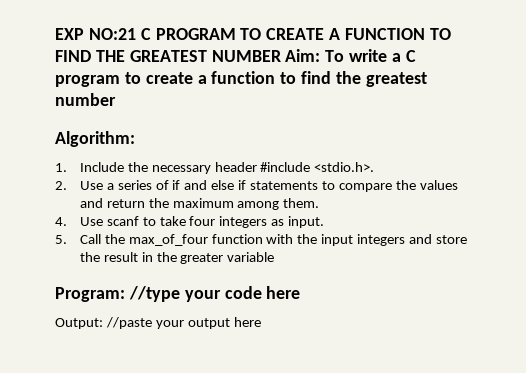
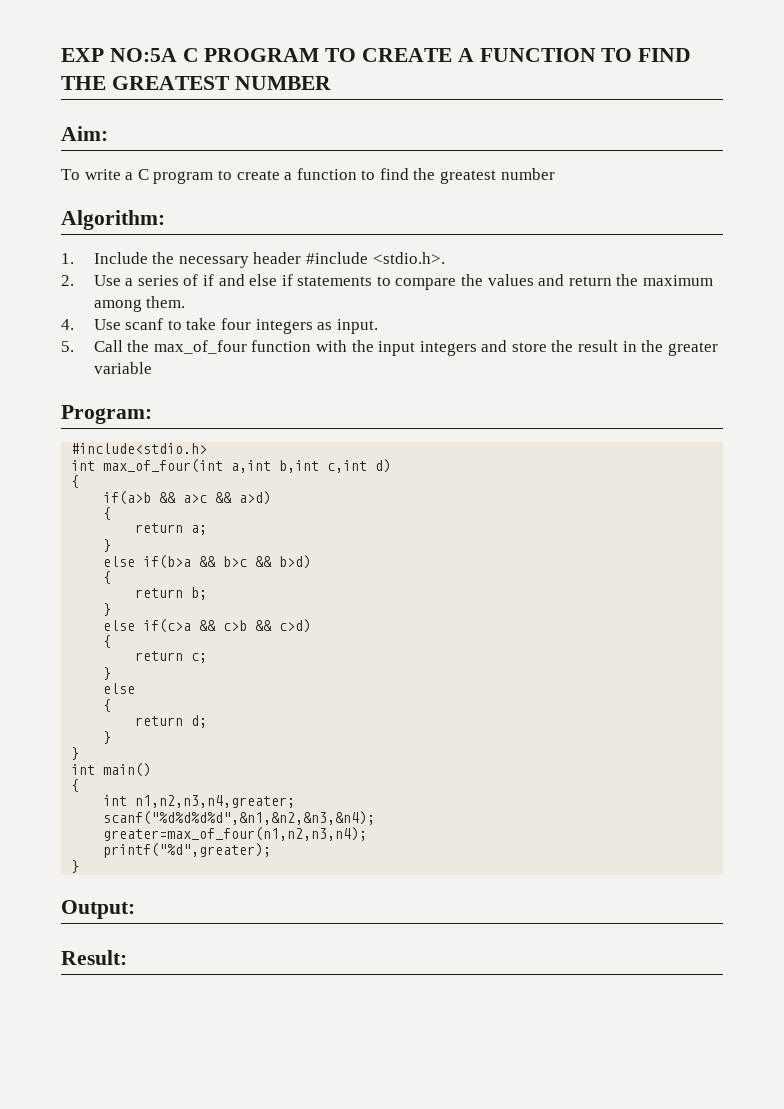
- EXP NO:21 C PROGRAM TO CREATE A FUNCTION TO FIND THE GREATEST NUMBER Aim: To write a C program to create a function to find the greatest number
+ EXP NO:5A C PROGRAM TO CREATE A FUNCTION TO FIND THE GREATEST NUMBER
+ Aim:
+ To write a C program to create a function to find the greatest number
- Program: //type your code here
- Output: //paste your output here
+ Program:
+ #include<stdio.h>
+ int max_of_four(int a,int b,int c,int d)
+ {
+ if(a>b && a>c && a>d)
+ {
+ return a;
+ }
+ else if(b>a && b>c && b>d)
+ {
+ return b;
+ }
+ else if(c>a && c>b && c>d)
+ {
+ return c;
+ }
+ else
+ {
+ return d;
+ }
+ }
+ int main()
+ {
+ int n1,n2,n3,n4,greater;
+ scanf("%d%d%d%d",&n1,&n2,&n3,&n4);
+ greater=max_of_four(n1,n2,n3,n4);
+ printf("%d",greater);
+ }
+ Output:
+ Result:

